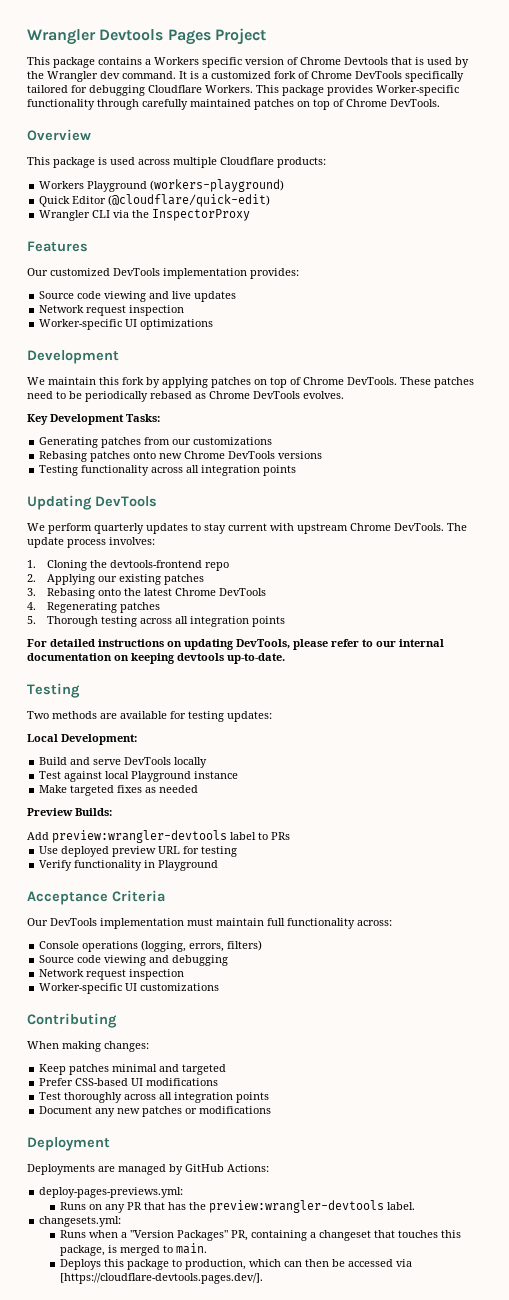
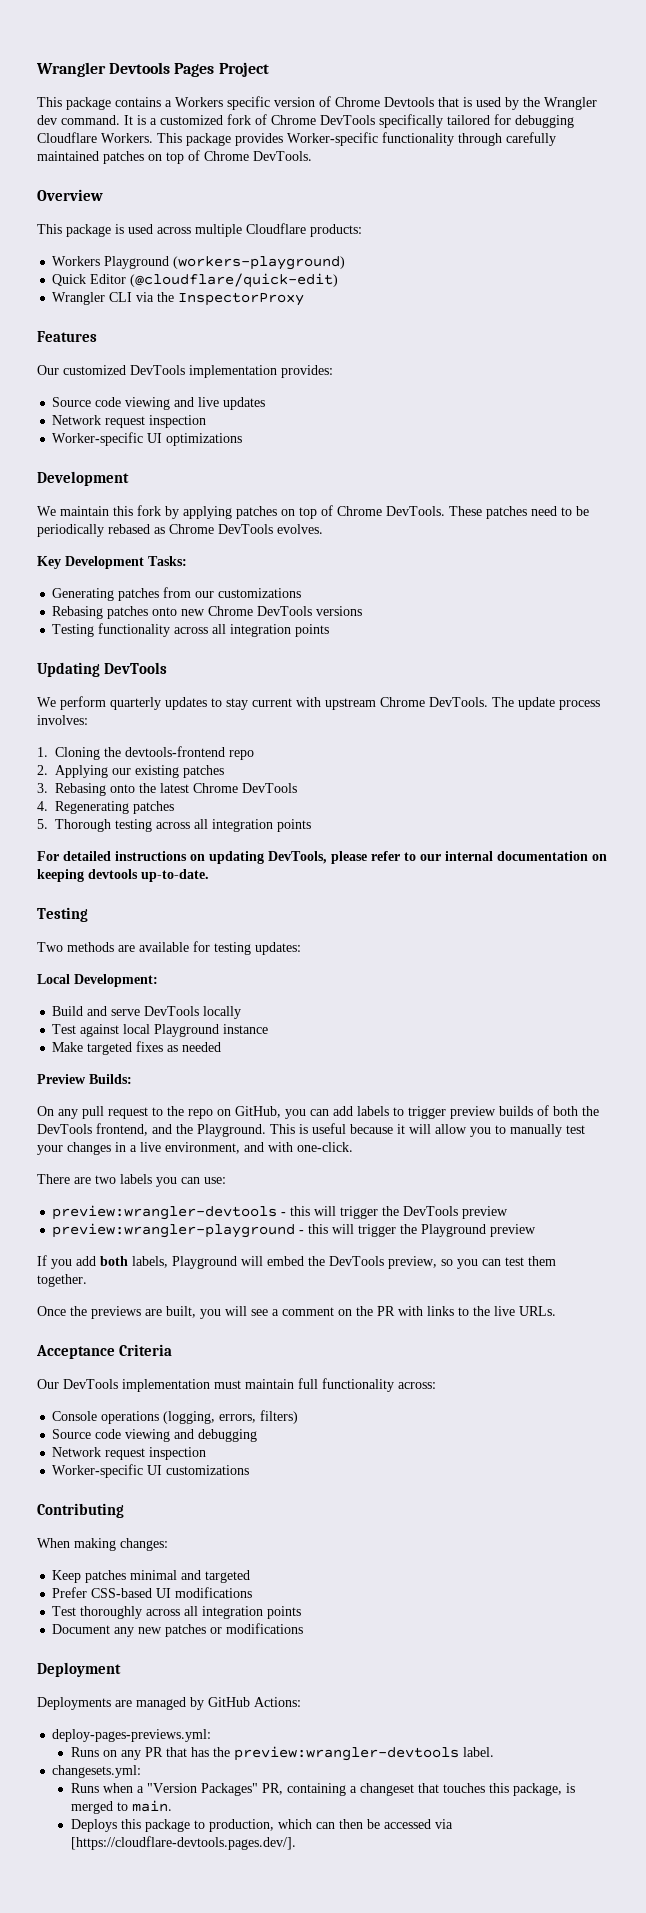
- Add preview:wrangler-devtools label to PRs
- Use deployed preview URL for testing
- Verify functionality in Playground
+ On any pull request to the repo on GitHub, you can add labels to trigger preview builds of both the DevTools frontend, and the Playground. This is useful because it will allow you to manually test your changes in a live environment, and with one-click.
+ There are two labels you can use:
+ preview:wrangler-devtools - this will trigger the DevTools preview
+ preview:wrangler-playground - this will trigger the Playground preview
+ If you add both labels, Playground will embed the DevTools preview, so you can test them together.
+ Once the previews are built, you will see a comment on the PR with links to the live URLs.

